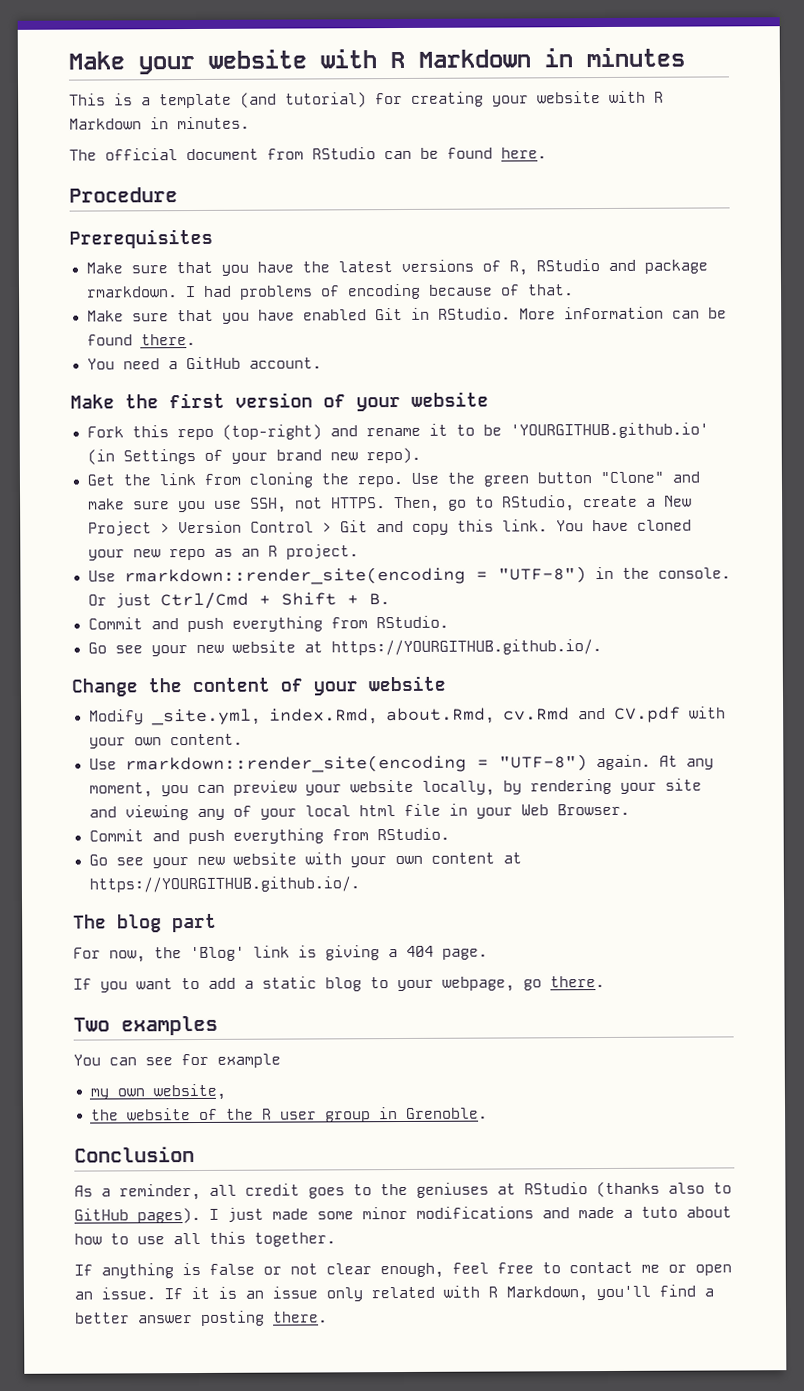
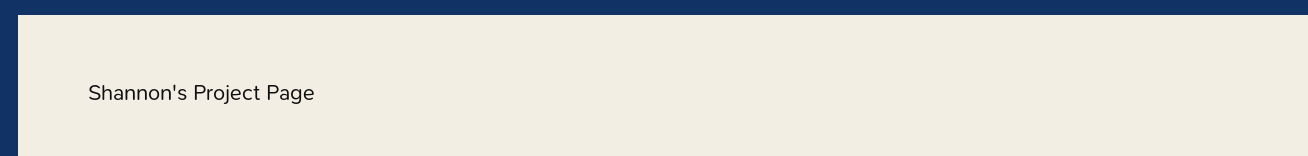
- Make your website with R Markdown in minutes
- This is a template (and tutorial) for creating your website with R Markdown in minutes.
- The official document from RStudio can be found here.
- Procedure
- Prerequisites
- Make sure that you have the latest versions of R, RStudio and package rmarkdown. I had problems of encoding because of that.
- Make sure that you have enabled Git in RStudio. More information can be found there.
- You need a GitHub account.
- Make the first version of your website
- Fork this repo (top-right) and rename it to be 'YOURGITHUB.github.io' (in Settings of your brand new repo).
- Get the link from cloning the repo. Use the green button "Clone" and make sure you use SSH, not HTTPS. Then, go to RStudio, create a New Project > Version Control > Git and copy this link. You have cloned your new repo as an R project.
- Use rmarkdown::render_site(encoding = "UTF-8") in the console. Or just Ctrl/Cmd + Shift + B.
- Commit and push everything from RStudio.
- Go see your new website at https://YOURGITHUB.github.io/.
- Change the content of your website
- Modify _site.yml, index.Rmd, about.Rmd, cv.Rmd and CV.pdf with your own content.
- Use rmarkdown::render_site(encoding = "UTF-8") again. At any moment, you can preview your website locally, by rendering your site and viewing any of your local html file in your Web Browser.
- Commit and push everything from RStudio.
- Go see your new website with your own content at https://YOURGITHUB.github.io/.
- The blog part
- For now, the 'Blog' link is giving a 404 page.
- If you want to add a static blog to your webpage, go there.
- Two examples
- You can see for example
- my own website,
- the website of the R user group in Grenoble.
- Conclusion
- As a reminder, all credit goes to the geniuses at RStudio (thanks also to GitHub pages). I just made some minor modifications and made a tuto about how to use all this together.
- If anything is false or not clear enough, feel free to contact me or open an issue. If it is an issue only related with R Markdown, you'll find a better answer posting there.
+ Shannon's Project Page

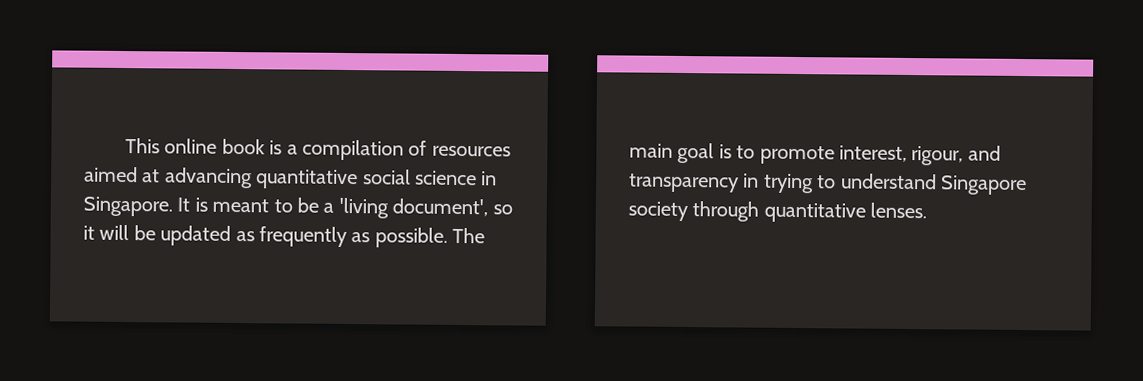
- Shannon's Project Page
+ This online book is a compilation of resources aimed at advancing quantitative social science in Singapore. It is meant to be a 'living document', so it will be updated as frequently as possible. The main goal is to promote interest, rigour, and transparency in trying to understand Singapore society through quantitative lenses.

